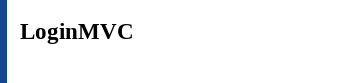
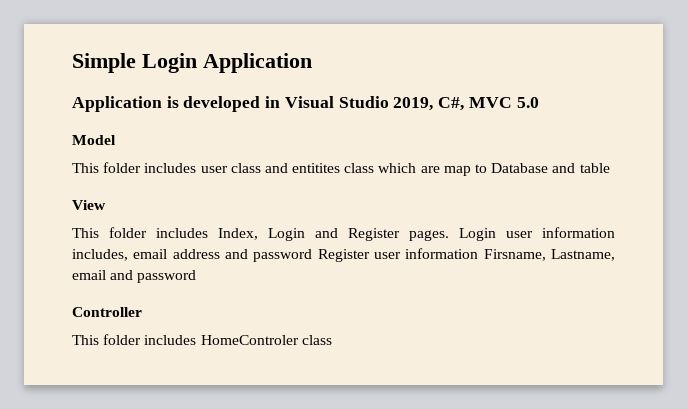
- LoginMVC
+ Simple Login Application
+ Application is developed in Visual Studio 2019, C#, MVC 5.0
+ Model
+ This folder includes user class and entitites class which are map to Database and table
+ View
+ This folder includes Index, Login and Register pages. Login user information includes, email address and password Register user information Firsname, Lastname, email and password
+ Controller
+ This folder includes HomeControler class

